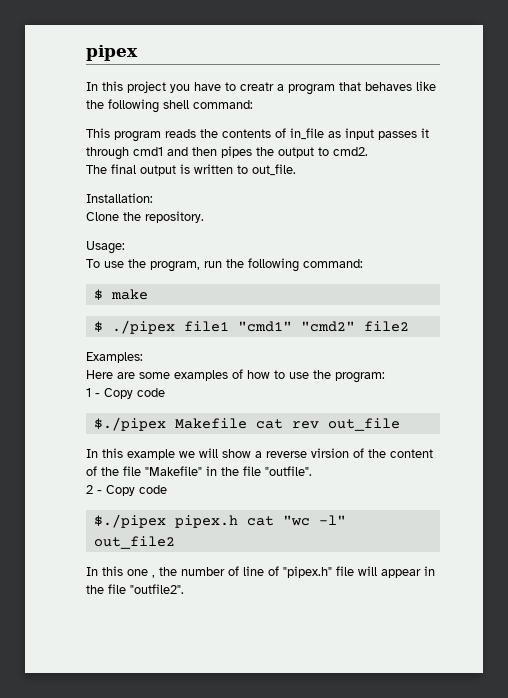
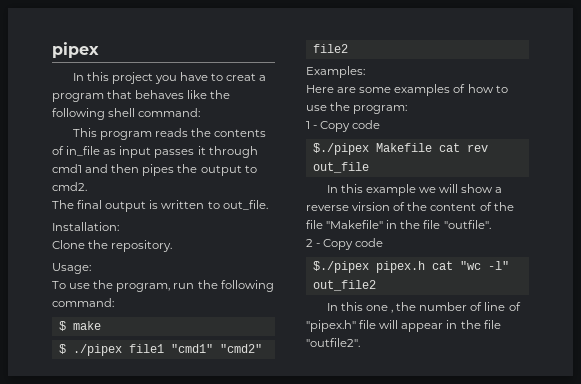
- In this project you have to creatr a program that behaves like the following shell command:
+ In this project you have to creat a program that behaves like the following shell command:

